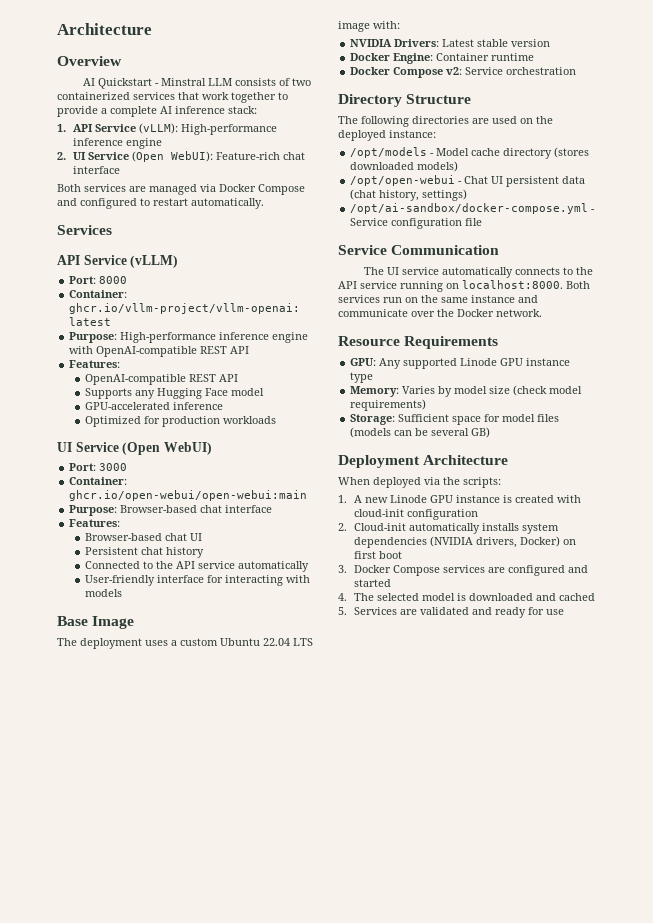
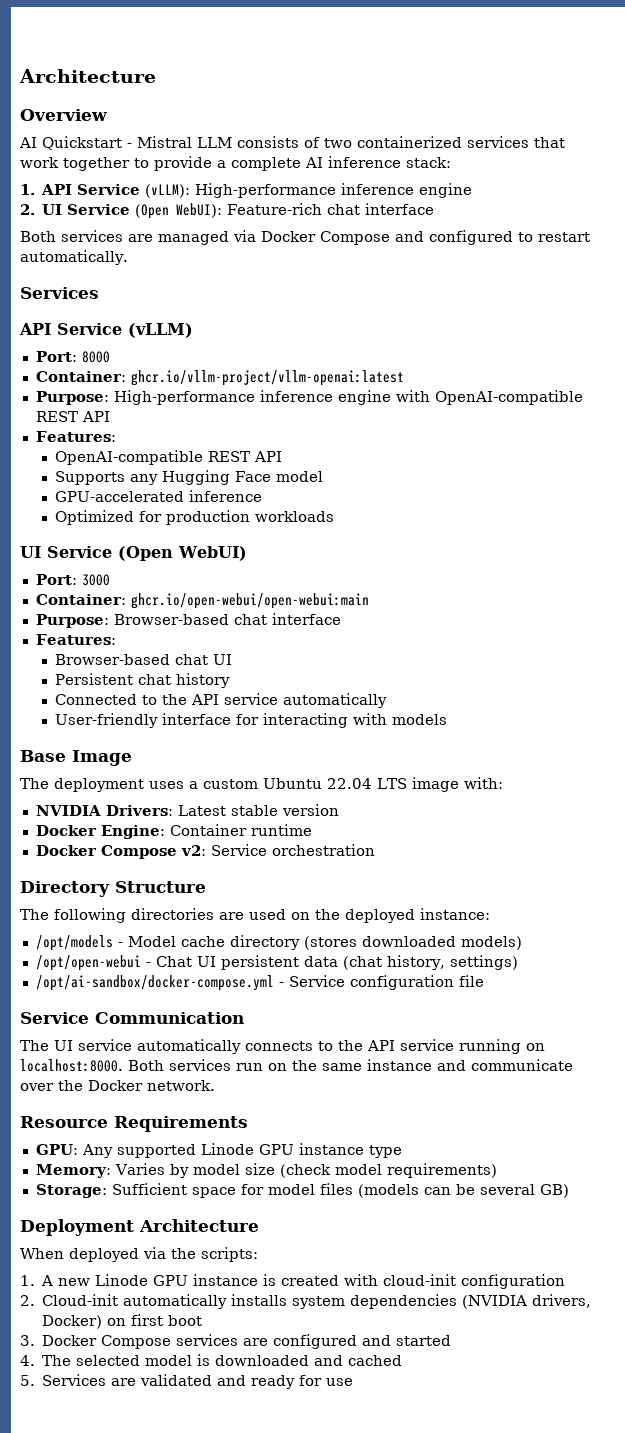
- AI Quickstart - Minstral LLM consists of two containerized services that work together to provide a complete AI inference stack:
+ AI Quickstart - Mistral LLM consists of two containerized services that work together to provide a complete AI inference stack:

